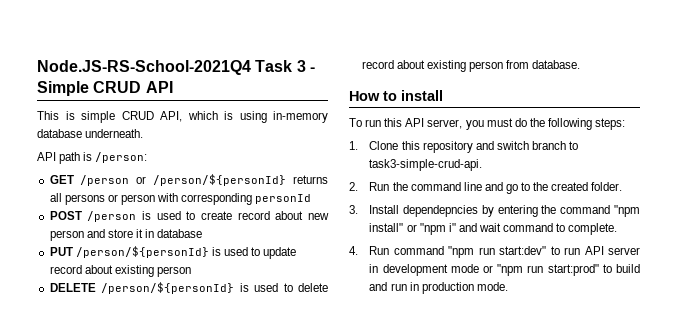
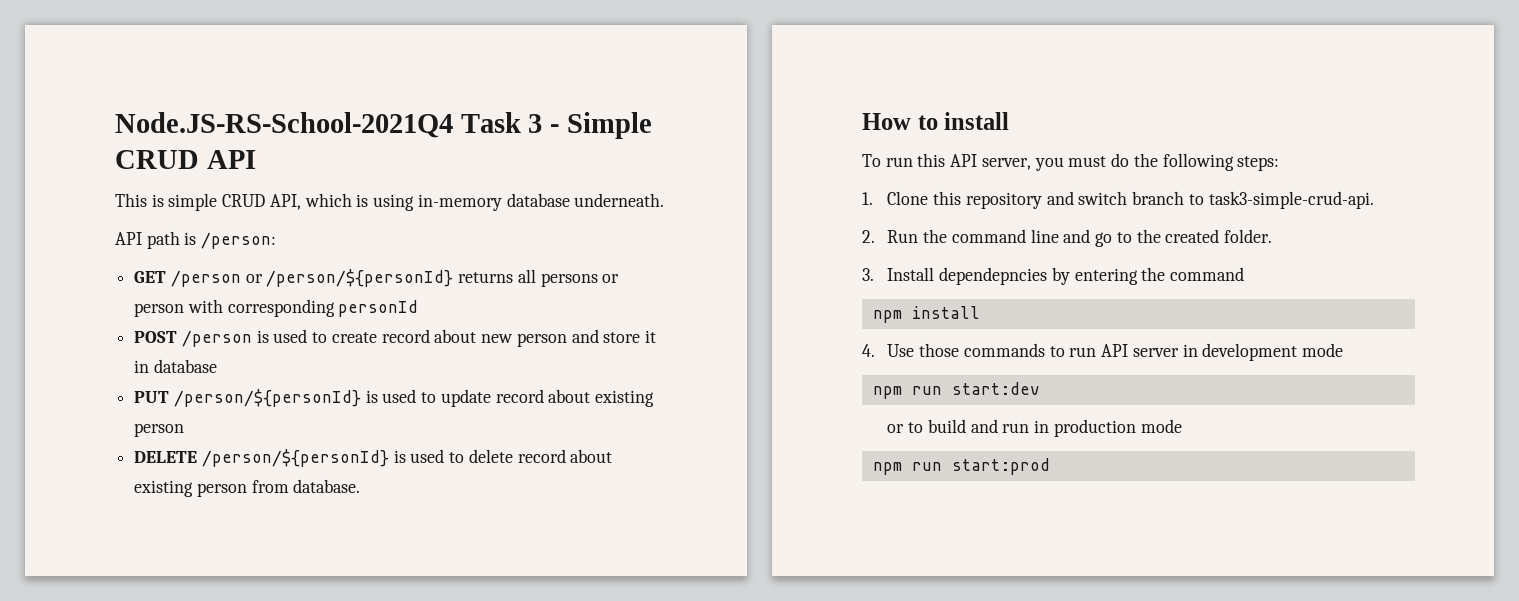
- 3. Install dependepncies by entering the command "npm install" or "npm i" and wait command to complete.
- 4. Run command "npm run start:dev" to run API server in development mode or "npm run start:prod" to build and run in production mode.
+ 3. Install dependepncies by entering the command
+ npm install
+ 4. Use those commands to run API server in development mode
+ npm run start:dev
+ or to build and run in production mode
+ npm run start:prod

